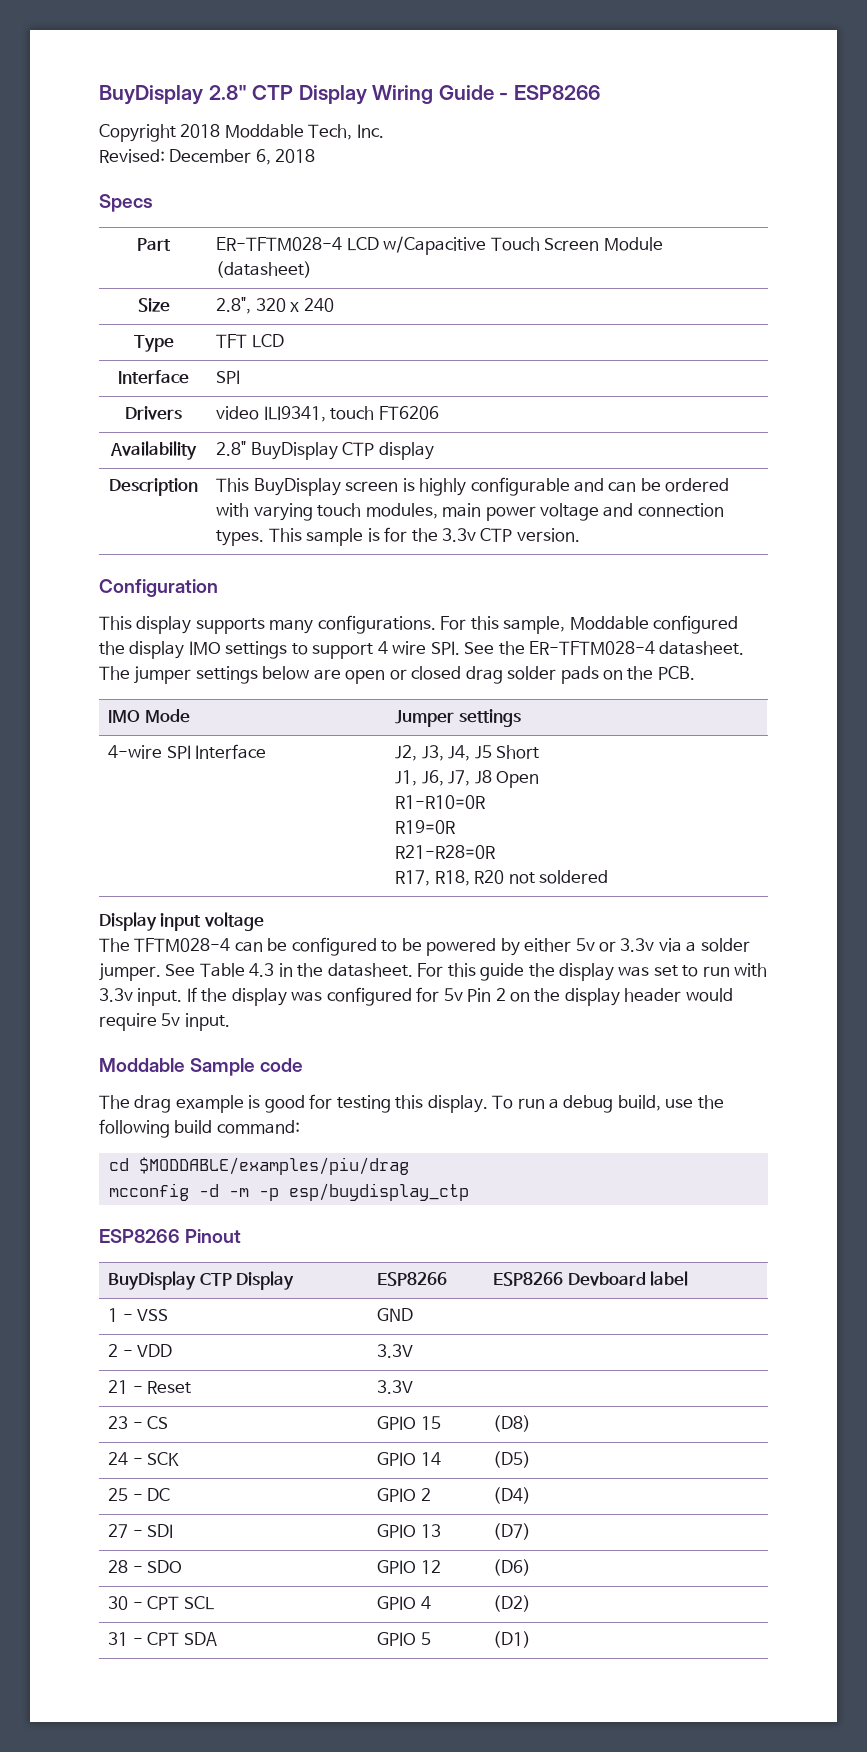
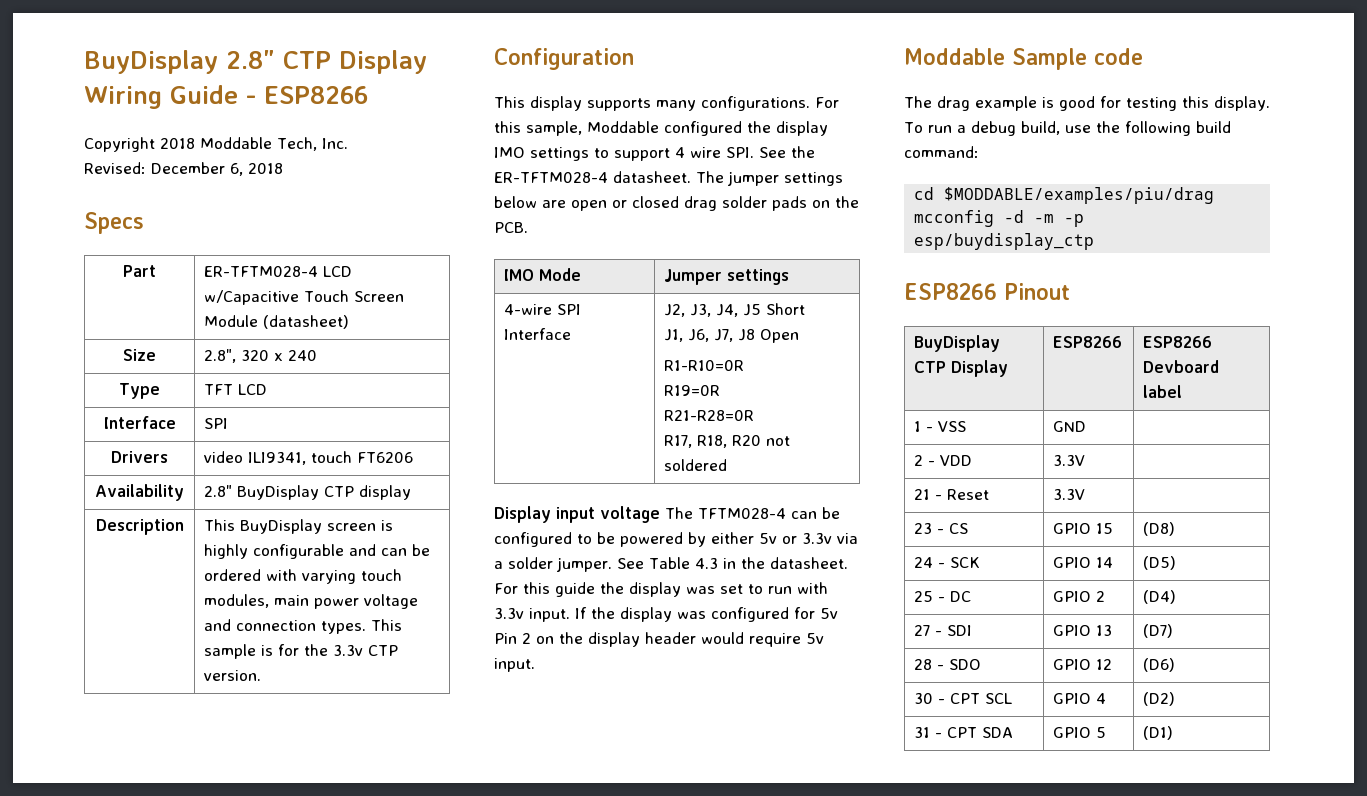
- Display input voltage
- The TFTM028-4 can be configured to be powered by either 5v or 3.3v via a solder jumper.
+ Display input voltage The TFTM028-4 can be configured to be powered by either 5v or 3.3v via a solder jumper.

